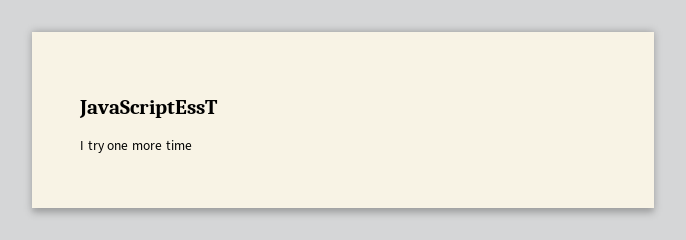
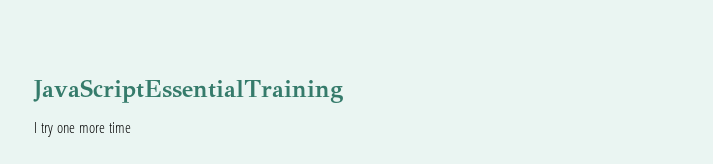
- JavaScriptEssT
+ JavaScriptEssentialTraining

